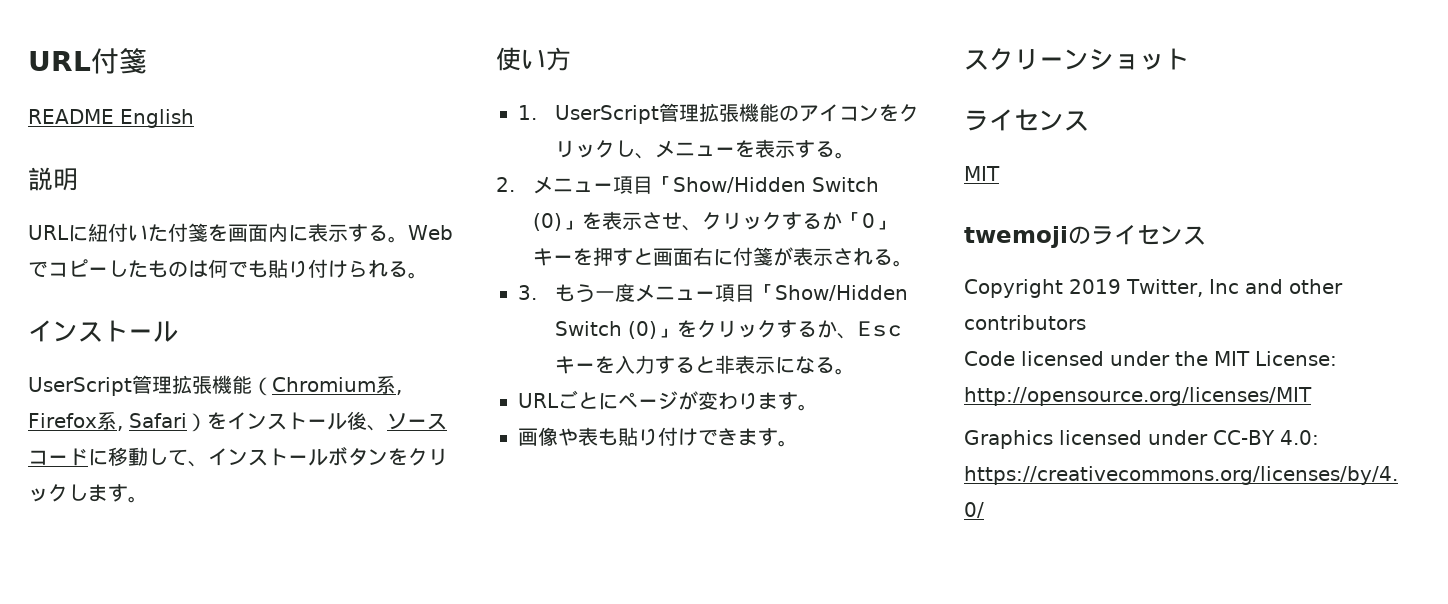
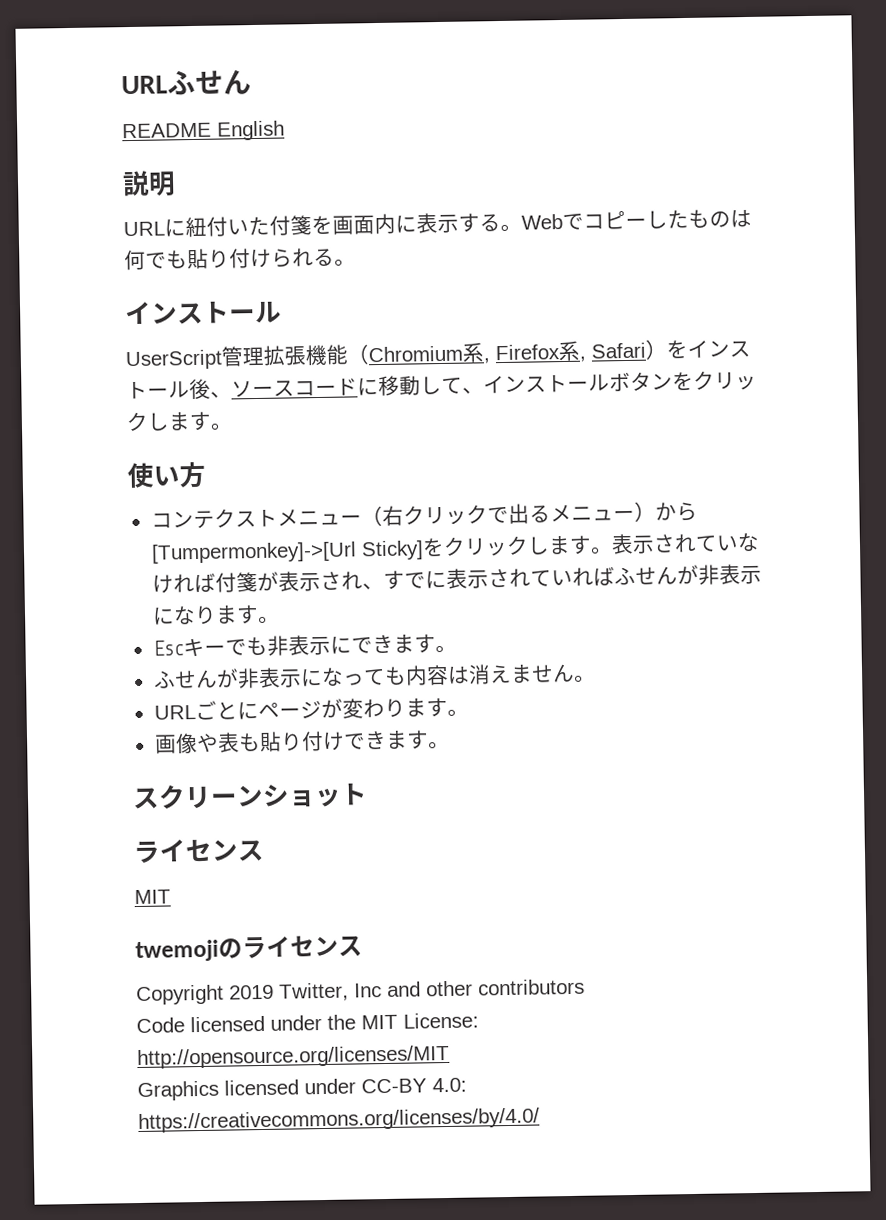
- URL付箋
+ URLふせん
- 1. UserScript管理拡張機能のアイコンをクリックし、メニューを表示する。
- 2.メニュー項目「Show/Hidden Switch (0)」を表示させ、クリックするか「0」キーを押すと画面右に付箋が表示される。
- 3.もう一度メニュー項目「Show/Hidden Switch (0)」をクリックするか、Escキーを入力すると非表示になる。
+ コンテクストメニュー（右クリックで出るメニュー）から[Tumpermonkey]->[Url Sticky]をクリックします。表示されていなければ付箋が表示され、すでに表示されていればふせんが非表示になります。
+ Escキーでも非表示にできます。
+ ふせんが非表示になっても内容は消えません。

